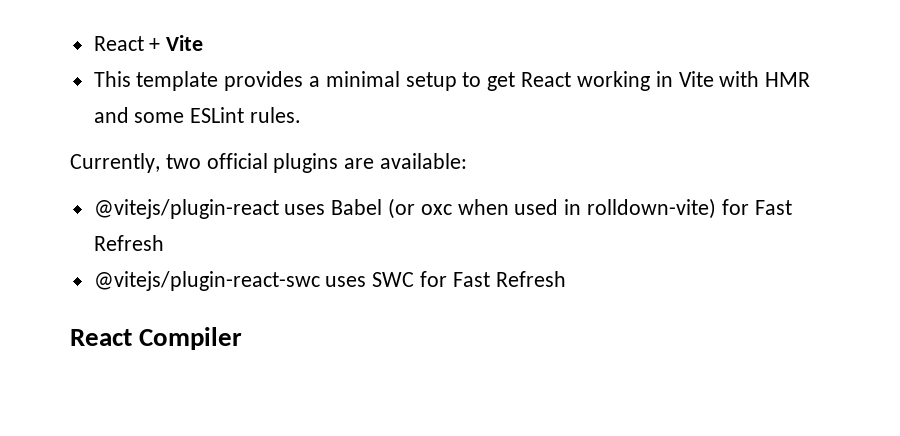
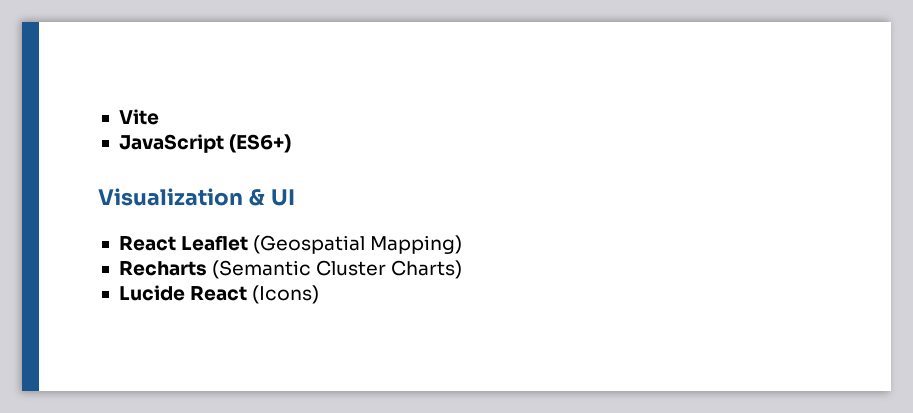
- React + Vite
+ Vite
- This template provides a minimal setup to get React working in Vite with HMR and some ESLint rules.
- Currently, two official plugins are available:
- @vitejs/plugin-react uses Babel (or oxc when used in rolldown-vite) for Fast Refresh
- @vitejs/plugin-react-swc uses SWC for Fast Refresh
- React Compiler
+ JavaScript (ES6+)
+ Visualization & UI
+ React Leaflet (Geospatial Mapping)
+ Recharts (Semantic Cluster Charts)
+ Lucide React (Icons)

